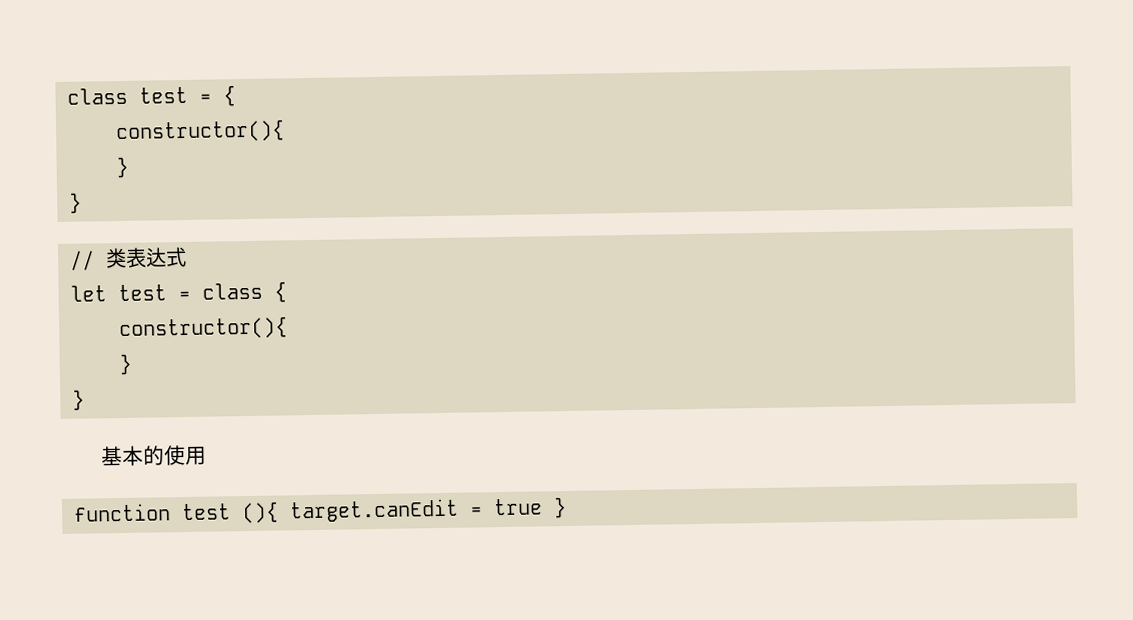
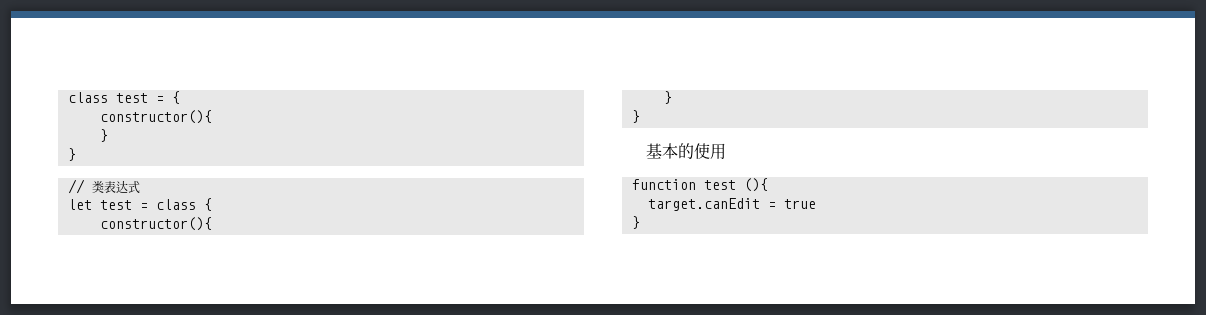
- function test (){ target.canEdit = true }
+ function test (){
+ target.canEdit = true
+ }

